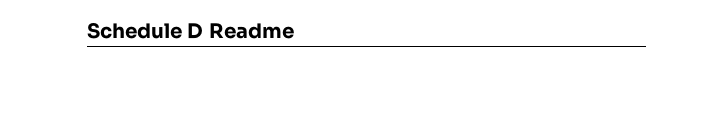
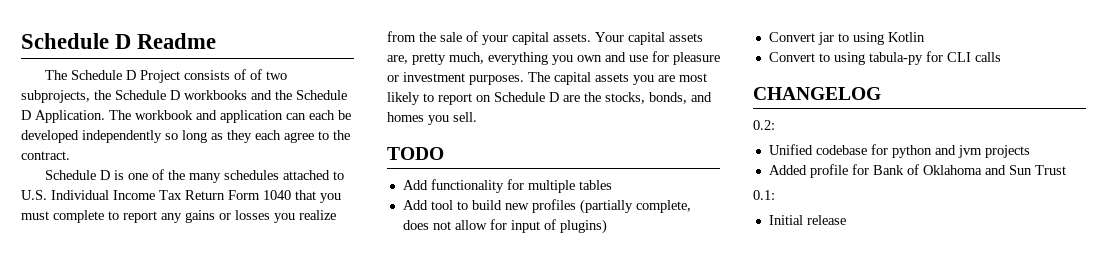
+ The Schedule D Project consists of of two subprojects, the Schedule D workbooks and the Schedule D Application. The workbook and application can each be developed independently so long as they each agree to the contract.
+ Schedule D is one of the many schedules attached to U.S. Individual Income Tax Return Form 1040 that you must complete to report any gains or losses you realize from the sale of your capital assets. Your capital assets are, pretty much, everything you own and use for pleasure or investment purposes. The capital assets you are most likely to report on Schedule D are the stocks, bonds, and homes you sell.
+ TODO
+ Add functionality for multiple tables
+ Add tool to build new profiles (partially complete, does not allow for input of plugins)
+ Convert jar to using Kotlin
+ Convert to using tabula-py for CLI calls
+ CHANGELOG
+ 0.2:
+ Unified codebase for python and jvm projects
+ Added profile for Bank of Oklahoma and Sun Trust
+ 0.1:
+ Initial release

